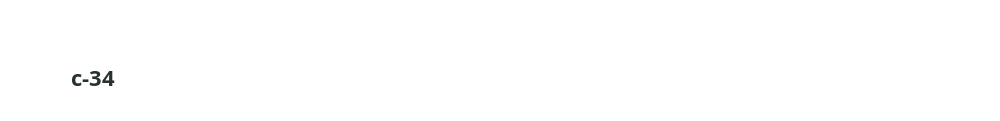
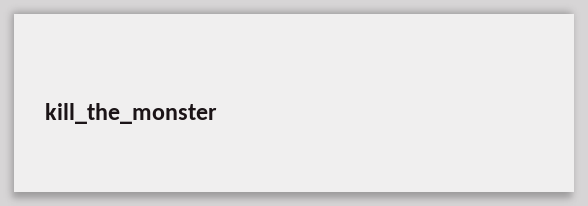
- c-34
+ kill_the_monster

